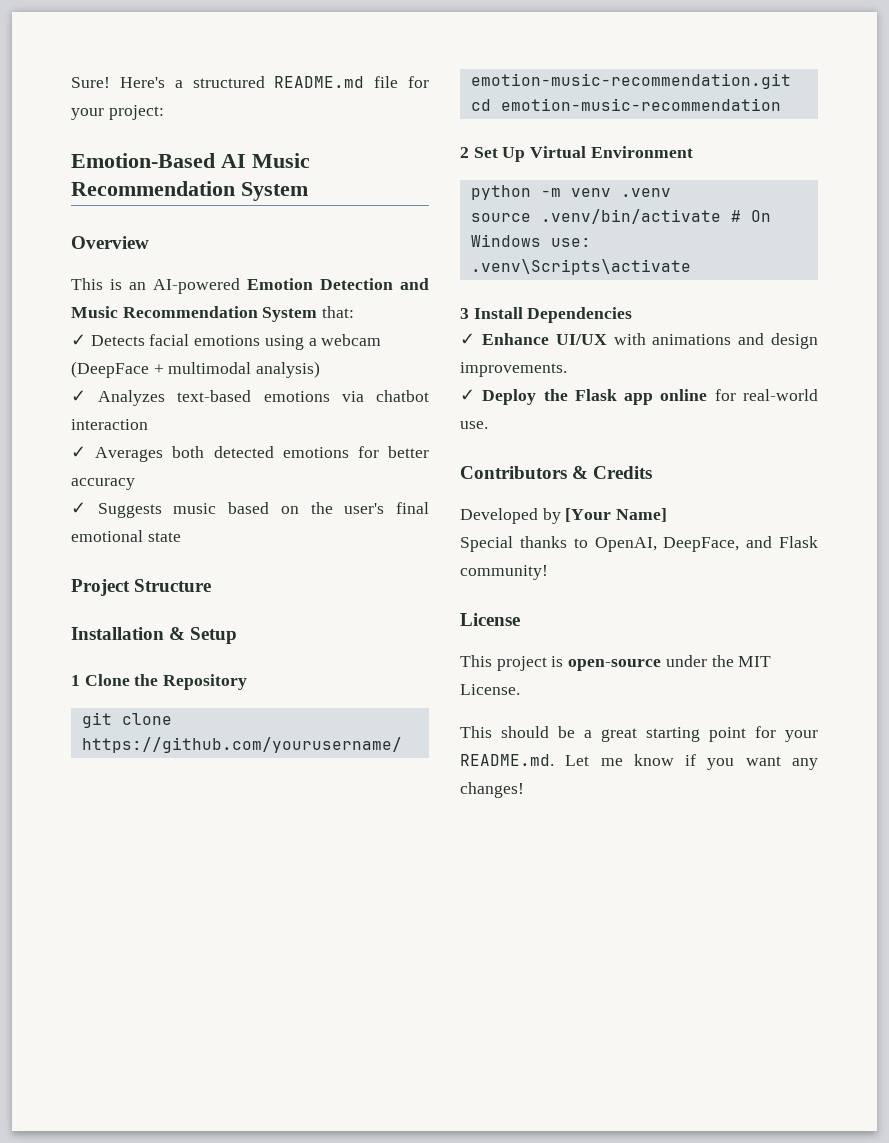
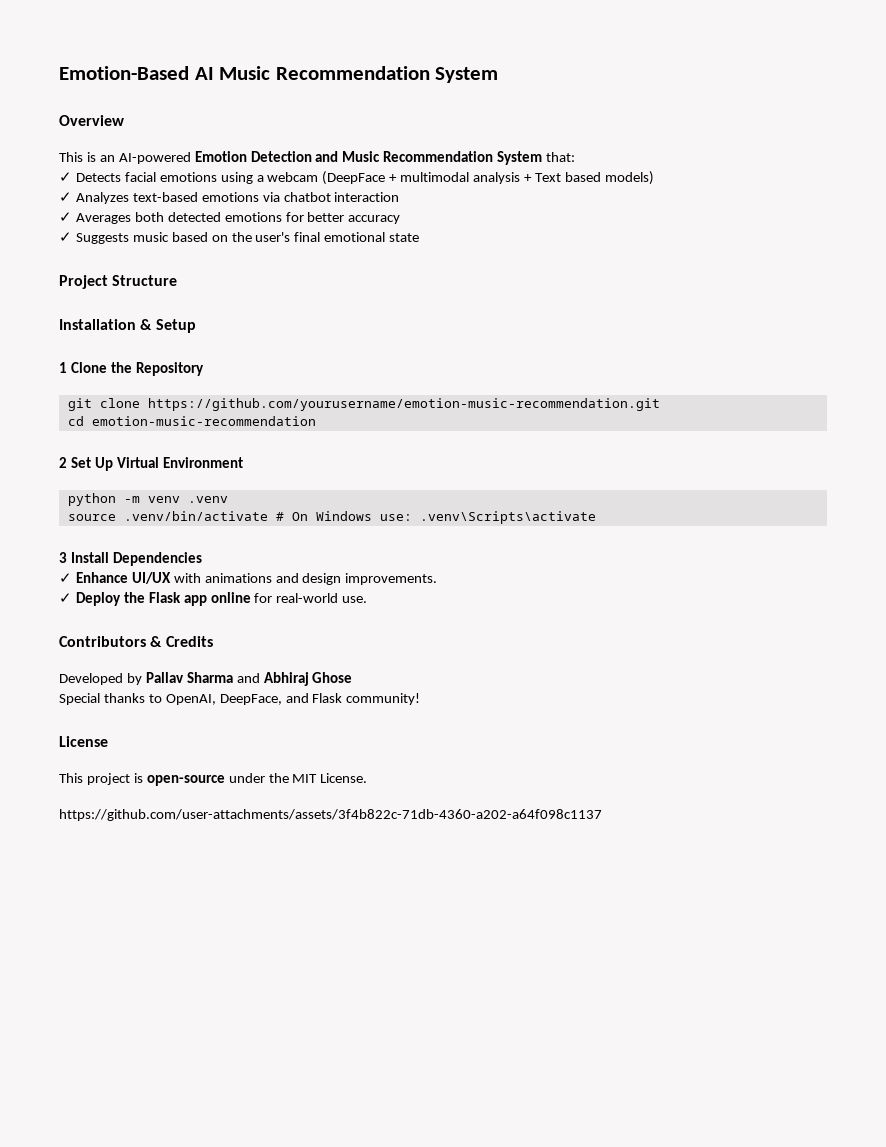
- Sure! Here's a structured README.md file for your project:
- ✓ Detects facial emotions using a webcam (DeepFace + multimodal analysis)
+ ✓ Detects facial emotions using a webcam (DeepFace + multimodal analysis + Text based models)
- Developed by [Your Name]
+ Developed by Pallav Sharma and Abhiraj Ghose
- This should be a great starting point for your README.md. Let me know if you want any changes!
+ https://github.com/user-attachments/assets/3f4b822c-71db-4360-a202-a64f098c1137

